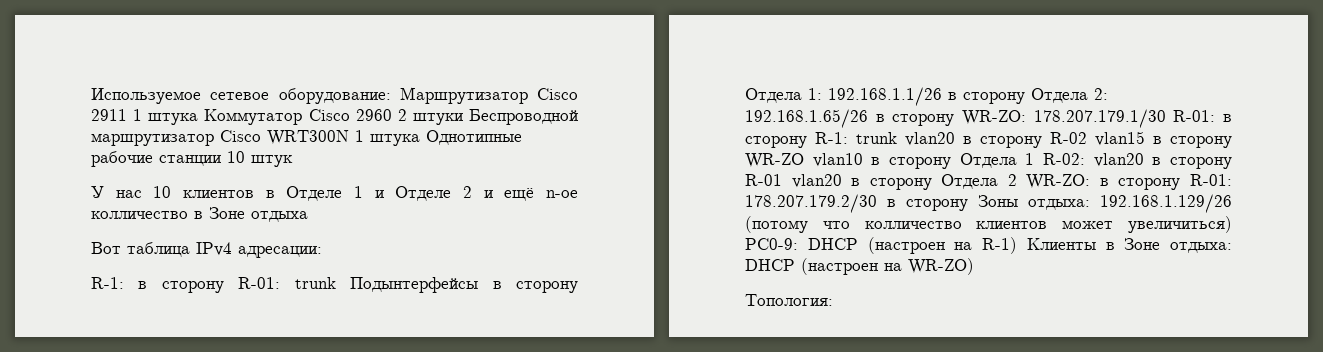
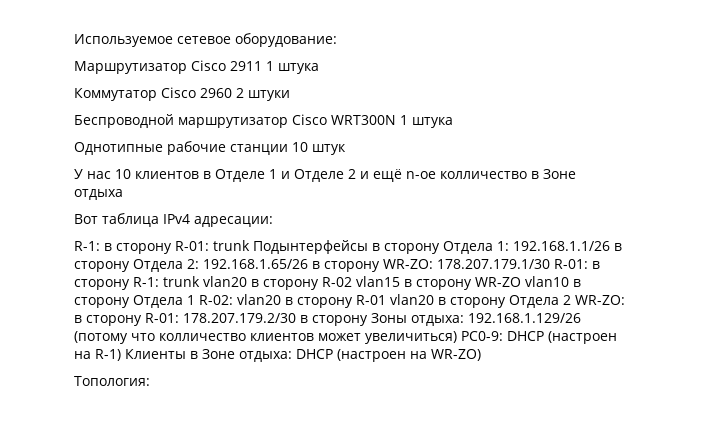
- Используемое сетевое оборудование: Маршрутизатор Cisco 2911 1 штука Коммутатор Cisco 2960 2 штуки Беспроводной маршрутизатор Cisco WRT300N 1 штука Однотипные рабочие станции 10 штук
+ Используемое сетевое оборудование:
+ Маршрутизатор Cisco 2911 1 штука
+ Коммутатор Cisco 2960 2 штуки
+ Беспроводной маршрутизатор Cisco WRT300N 1 штука
+ Однотипные рабочие станции 10 штук

